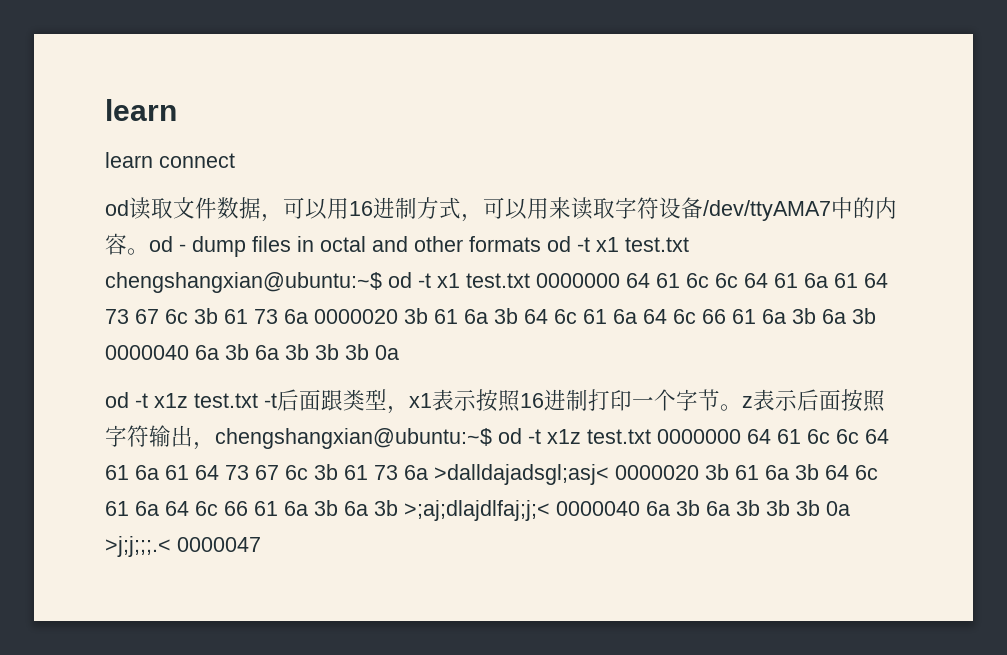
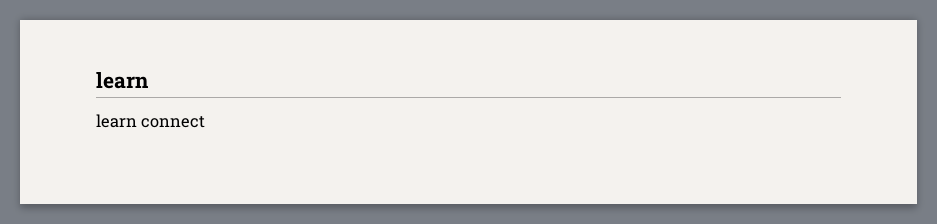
- od读取文件数据，可以用16进制方式，可以用来读取字符设备/dev/ttyAMA7中的内容。od - dump files in octal and other formats od -t x1 test.txt chengshangxian@ubuntu:~$ od -t x1 test.txt 0000000 64 61 6c 6c 64 61 6a 61 64 73 67 6c 3b 61 73 6a 0000020 3b 61 6a 3b 64 6c 61 6a 64 6c 66 61 6a 3b 6a 3b 0000040 6a 3b 6a 3b 3b 3b 0a
- od -t x1z test.txt -t后面跟类型，x1表示按照16进制打印一个字节。z表示后面按照字符输出，chengshangxian@ubuntu:~$ od -t x1z test.txt 0000000 64 61 6c 6c 64 61 6a 61 64 73 67 6c 3b 61 73 6a >dalldajadsgl;asj< 0000020 3b 61 6a 3b 64 6c 61 6a 64 6c 66 61 6a 3b 6a 3b >;aj;dlajdlfaj;j;< 0000040 6a 3b 6a 3b 3b 3b 0a >j;j;;;.< 0000047

